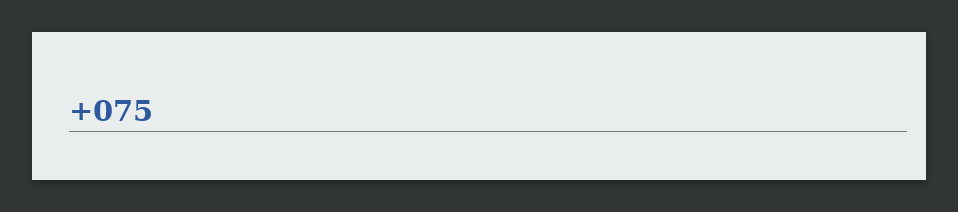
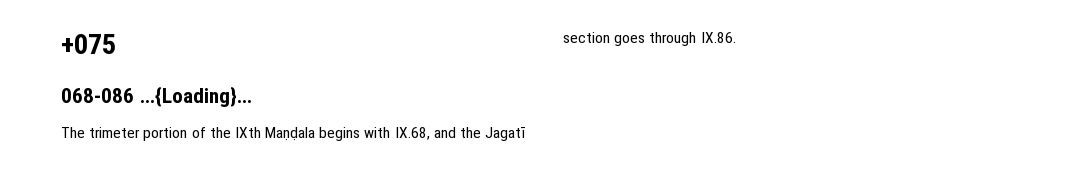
+ 068-086 ...{Loading}...
+ The trimeter portion of the IXth Maṇḍala begins with IX.68, and the Jagatī section goes through IX.86.

